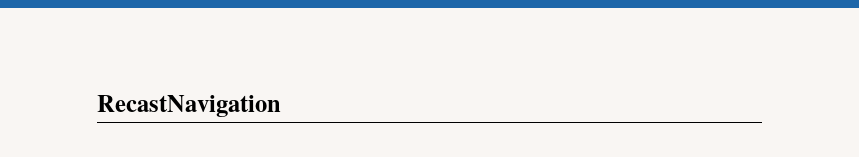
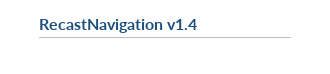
- RecastNavigation
+ RecastNavigation v1.4

